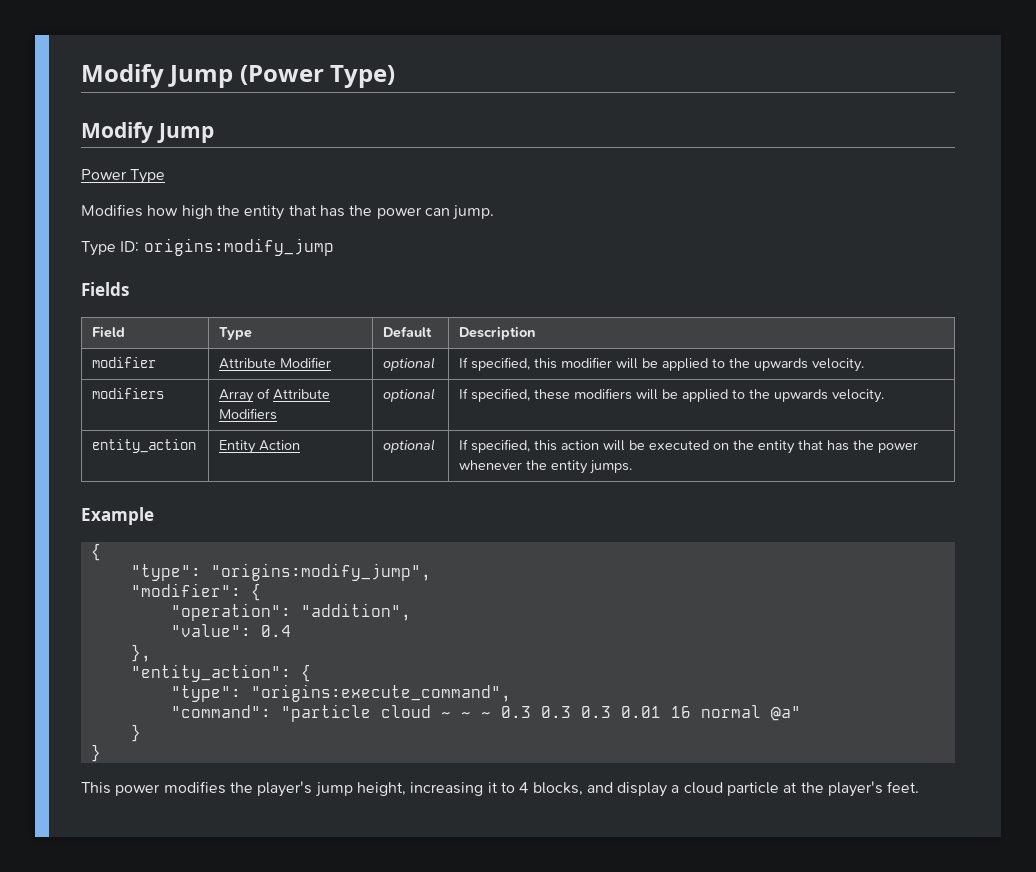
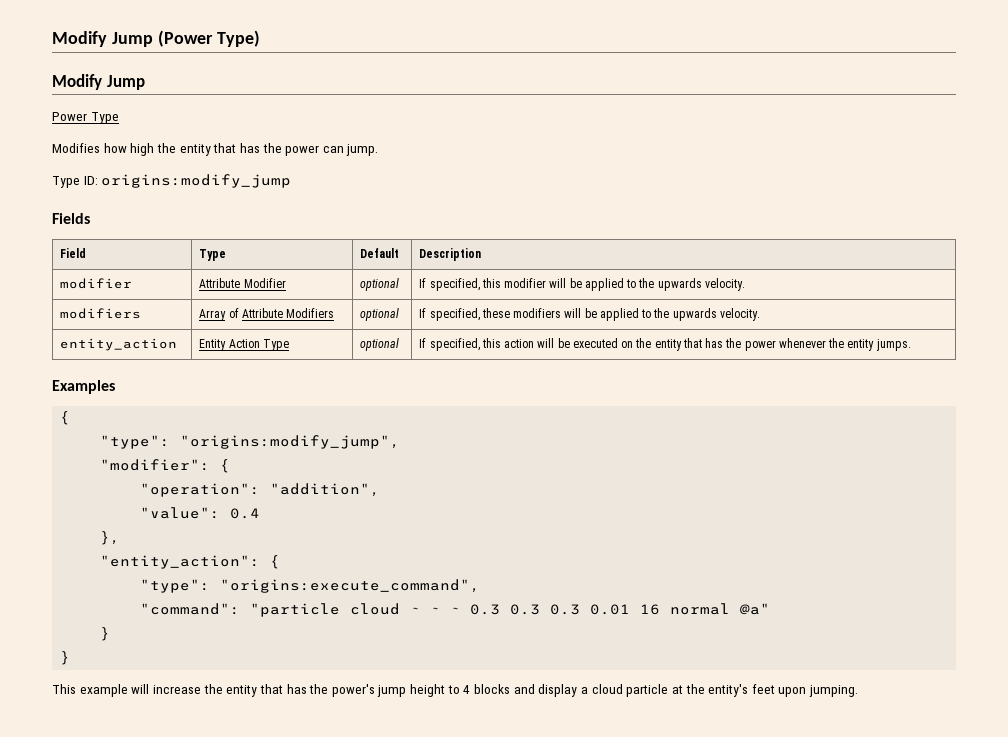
- entity_action | Entity Action | optional | If specified, this action will be executed on the entity that has the power whenever the entity jumps.
+ entity_action | Entity Action Type | optional | If specified, this action will be executed on the entity that has the power whenever the entity jumps.
- Example
+ Examples
- This power modifies the player's jump height, increasing it to 4 blocks, and display a cloud particle at the player's feet.
+ This example will increase the entity that has the power's jump height to 4 blocks and display a cloud particle at the entity's feet upon jumping.

